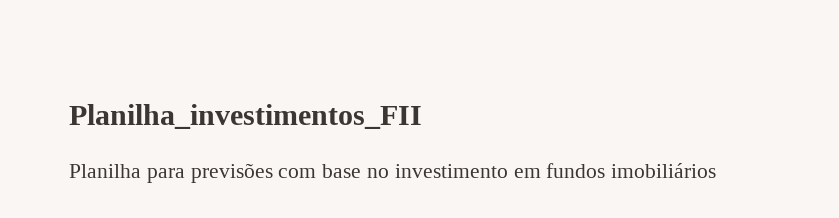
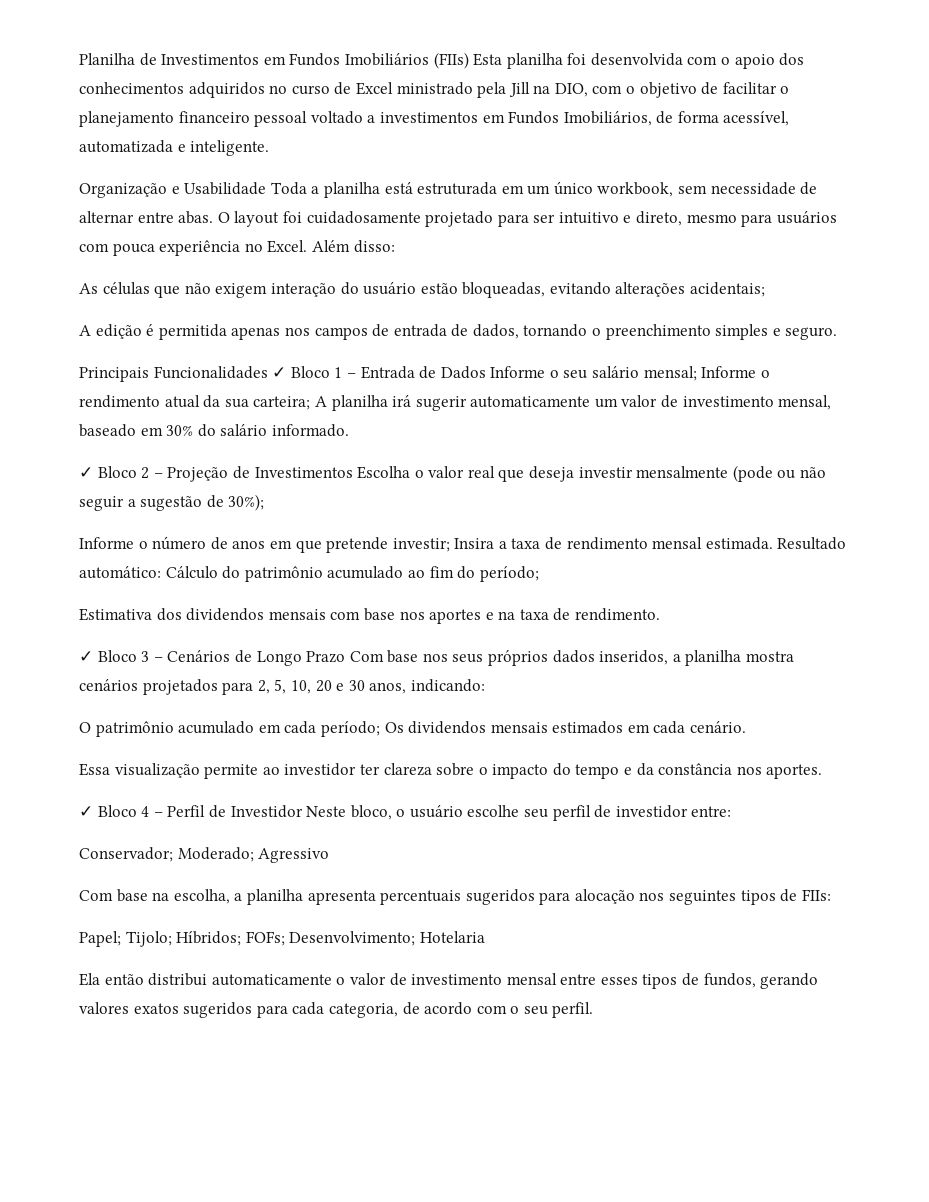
- Planilha_investimentos_FII
- Planilha para previsões com base no investimento em fundos imobiliários
+ Planilha de Investimentos em Fundos Imobiliários (FIIs) Esta planilha foi desenvolvida com o apoio dos conhecimentos adquiridos no curso de Excel ministrado pela Jill na DIO, com o objetivo de facilitar o planejamento financeiro pessoal voltado a investimentos em Fundos Imobiliários, de forma acessível, automatizada e inteligente.
+ Organização e Usabilidade Toda a planilha está estruturada em um único workbook, sem necessidade de alternar entre abas. O layout foi cuidadosamente projetado para ser intuitivo e direto, mesmo para usuários com pouca experiência no Excel. Além disso:
+ As células que não exigem interação do usuário estão bloqueadas, evitando alterações acidentais;
+ A edição é permitida apenas nos campos de entrada de dados, tornando o preenchimento simples e seguro.
+ Principais Funcionalidades ✓ Bloco 1 – Entrada de Dados Informe o seu salário mensal; Informe o rendimento atual da sua carteira; A planilha irá sugerir automaticamente um valor de investimento mensal, baseado em 30% do salário informado.
+ ✓ Bloco 2 – Projeção de Investimentos Escolha o valor real que deseja investir mensalmente (pode ou não seguir a sugestão de 30%);
+ Informe o número de anos em que pretende investir; Insira a taxa de rendimento mensal estimada. Resultado automático: Cálculo do patrimônio acumulado ao fim do período;
+ Estimativa dos dividendos mensais com base nos aportes e na taxa de rendimento.
+ ✓ Bloco 3 – Cenários de Longo Prazo Com base nos seus próprios dados inseridos, a planilha mostra cenários projetados para 2, 5, 10, 20 e 30 anos, indicando:
+ O patrimônio acumulado em cada período; Os dividendos mensais estimados em cada cenário.
+ Essa visualização permite ao investidor ter clareza sobre o impacto do tempo e da constância nos aportes.
+ ✓ Bloco 4 – Perfil de Investidor Neste bloco, o usuário escolhe seu perfil de investidor entre:
+ Conservador; Moderado; Agressivo
+ Com base na escolha, a planilha apresenta percentuais sugeridos para alocação nos seguintes tipos de FIIs:
+ Papel; Tijolo; Híbridos; FOFs; Desenvolvimento; Hotelaria
+ Ela então distribui automaticamente o valor de investimento mensal entre esses tipos de fundos, gerando valores exatos sugeridos para cada categoria, de acordo com o seu perfil.

